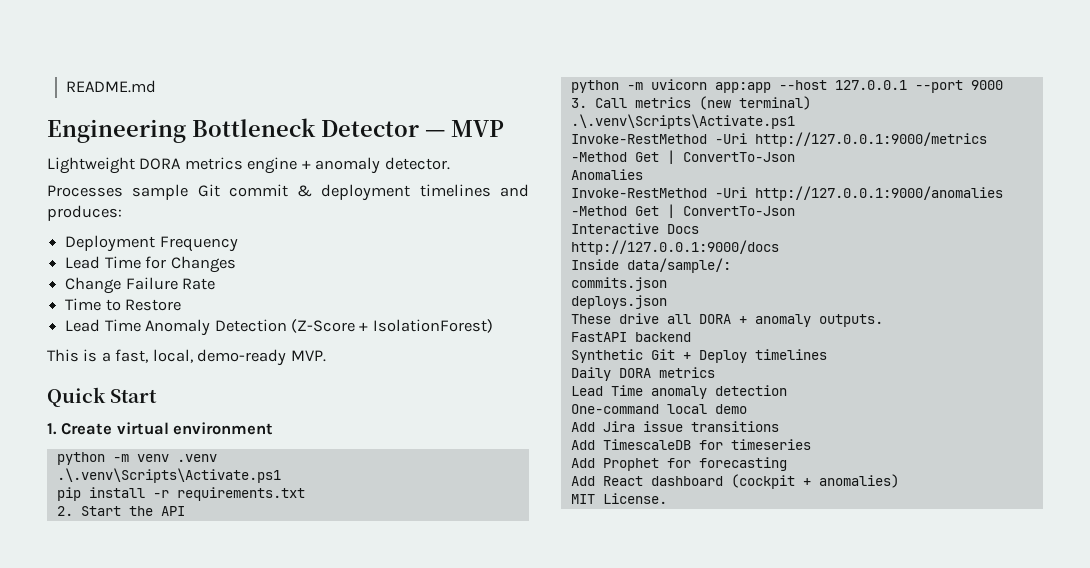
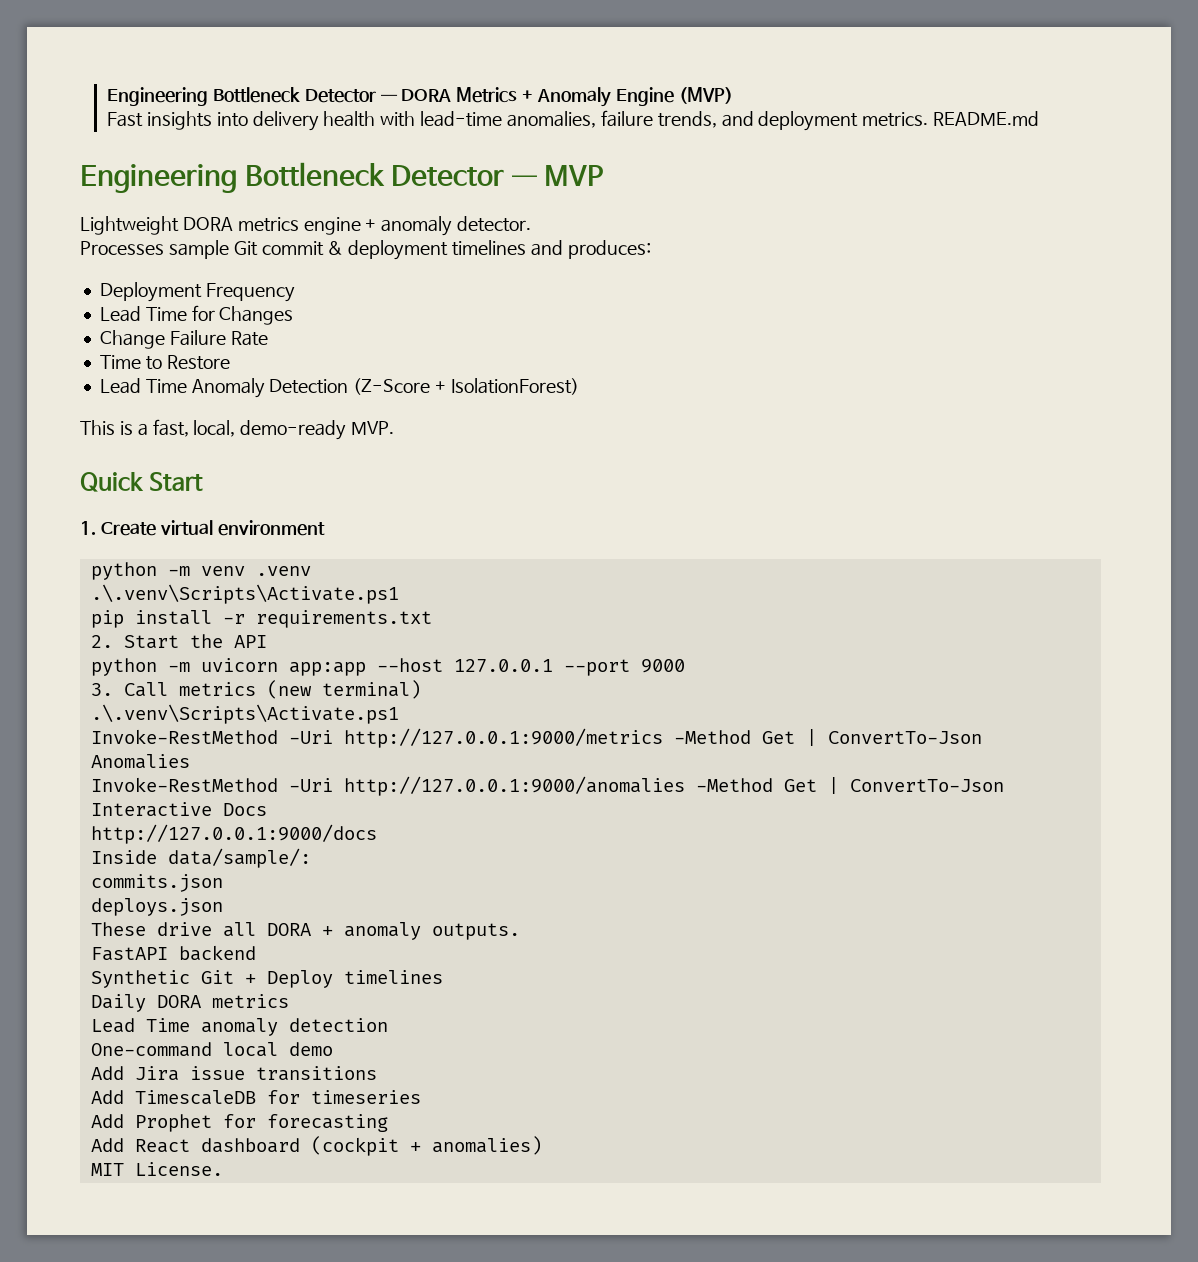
+ Engineering Bottleneck Detector — DORA Metrics + Anomaly Engine (MVP)
+ Fast insights into delivery health with lead-time anomalies, failure trends, and deployment metrics.

